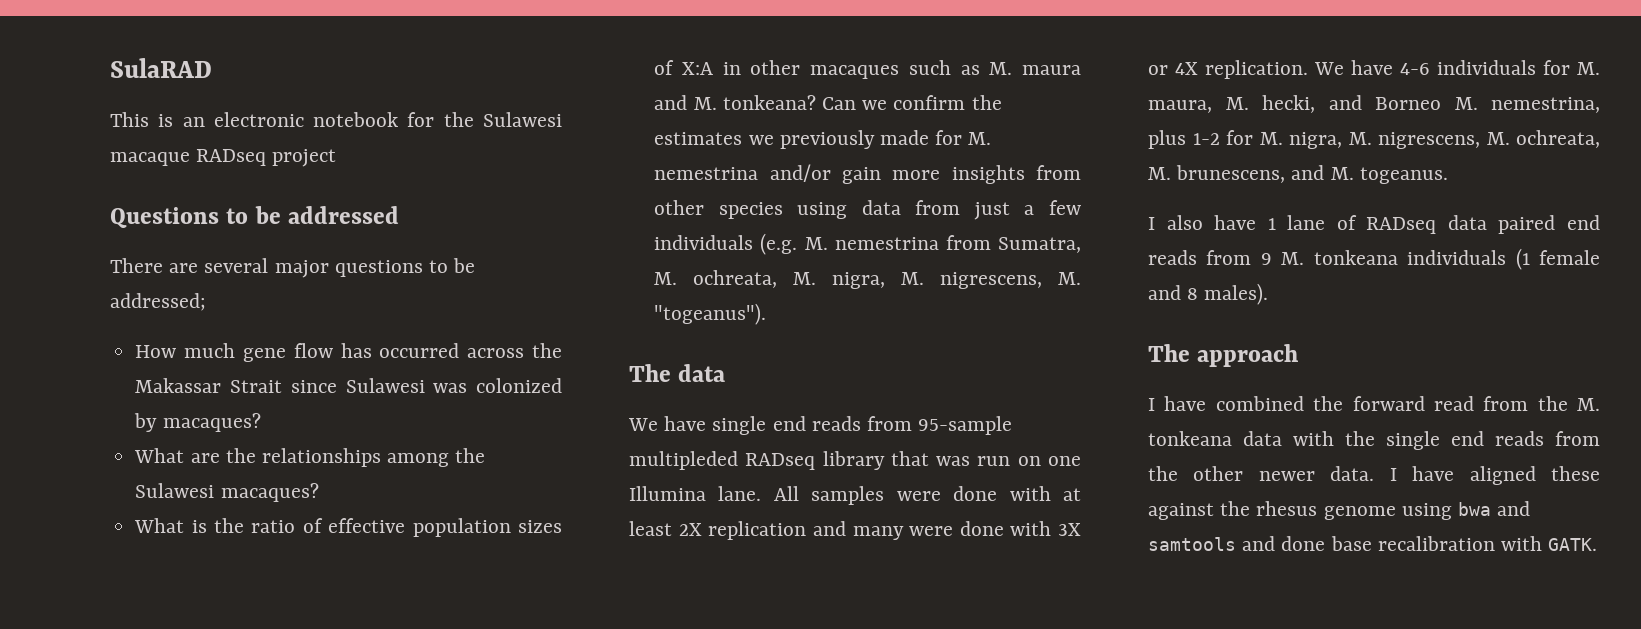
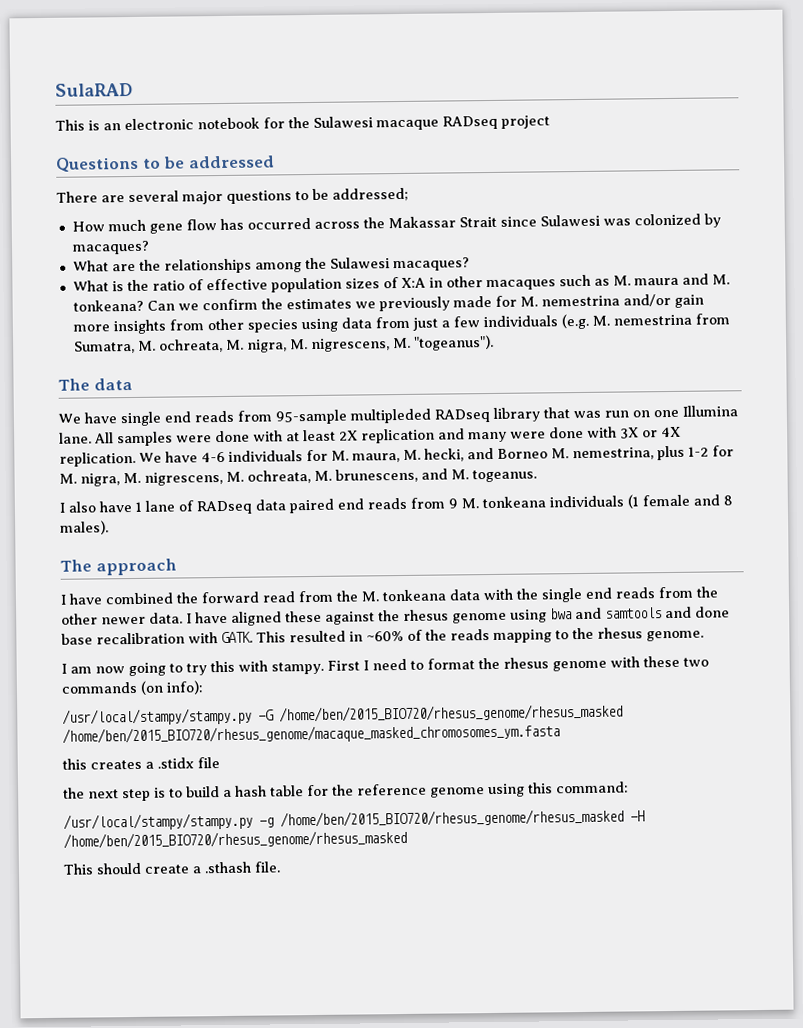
+ This resulted in ~60% of the reads mapping to the rhesus genome.
+ I am now going to try this with stampy. First I need to format the rhesus genome with these two commands (on info):
+ /usr/local/stampy/stampy.py -G /home/ben/2015_BIO720/rhesus_genome/rhesus_masked /home/ben/2015_BIO720/rhesus_genome/macaque_masked_chromosomes_ym.fasta
+ this creates a .stidx file
+ the next step is to build a hash table for the reference genome using this command:
+ /usr/local/stampy/stampy.py -g /home/ben/2015_BIO720/rhesus_genome/rhesus_masked -H /home/ben/2015_BIO720/rhesus_genome/rhesus_masked
+ This should create a .sthash file.

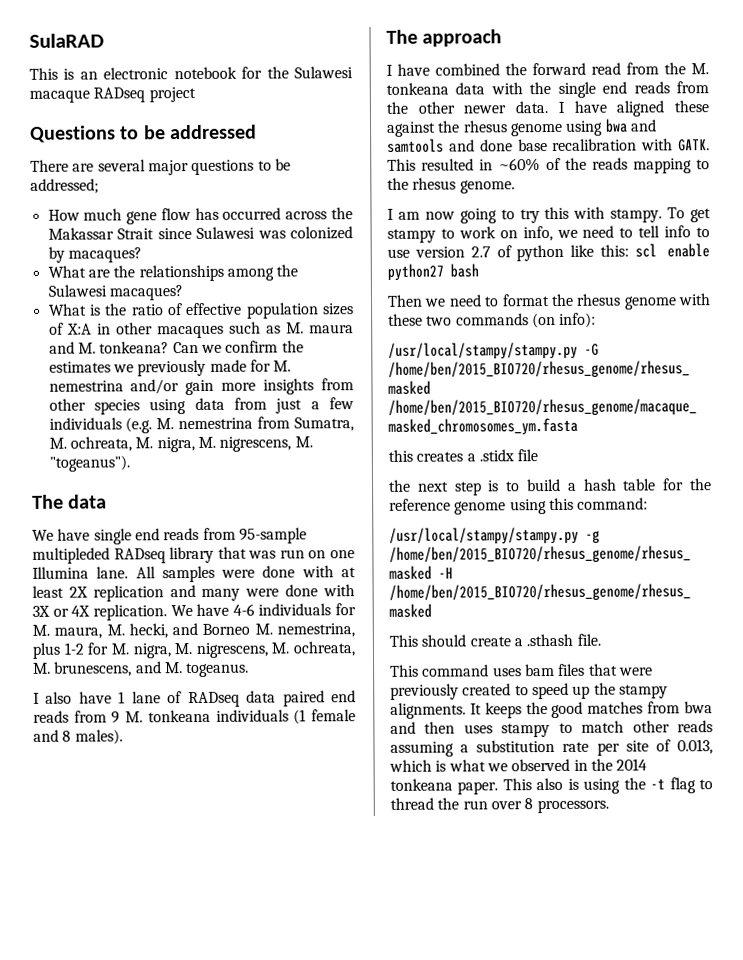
- First I need to format the rhesus genome with these two commands (on info):
+ To get stampy to work on info, we need to tell info to use version 2.7 of python like this: scl enable python27 bash
+ Then we need to format the rhesus genome with these two commands (on info):
+ This command uses bam files that were previously created to speed up the stampy alignments. It keeps the good matches from bwa and then uses stampy to match other reads assuming a substitution rate per site of 0.013, which is what we observed in the 2014 tonkeana paper. This also is using the -t flag to thread the run over 8 processors.

